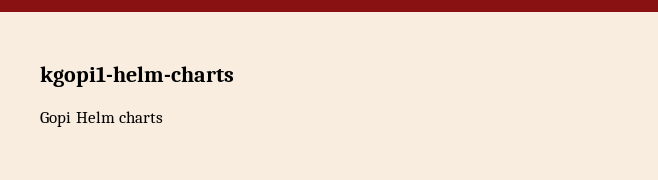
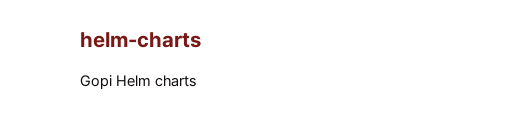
- kgopi1-helm-charts
+ helm-charts

